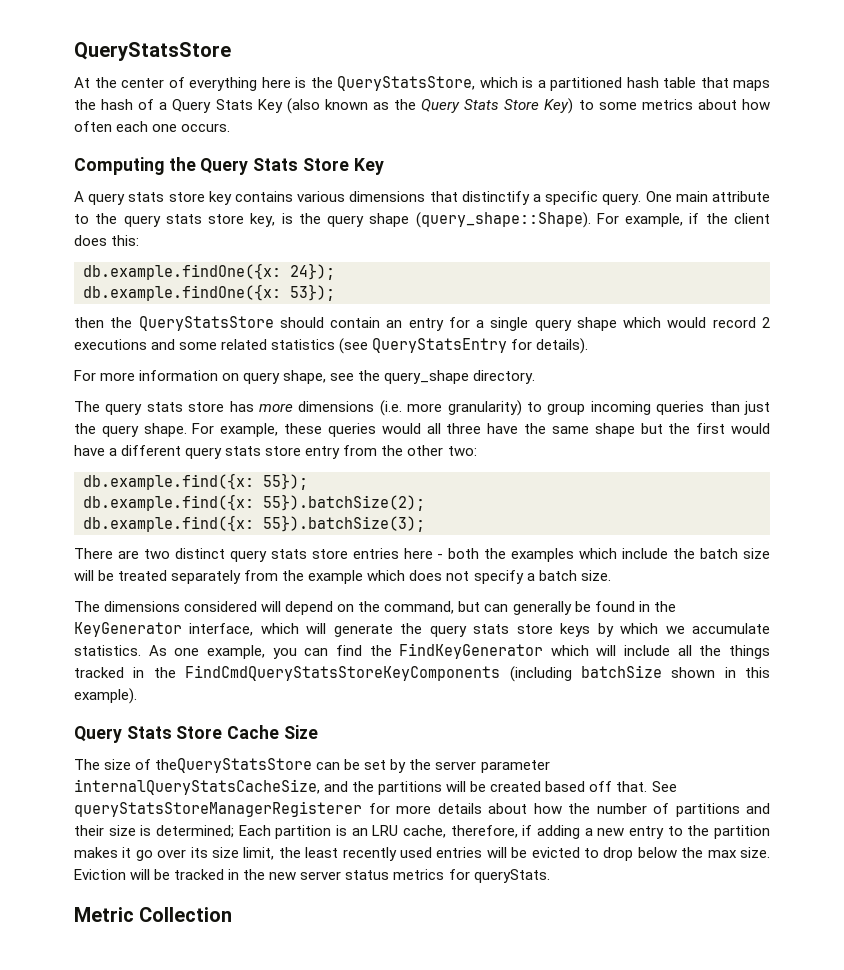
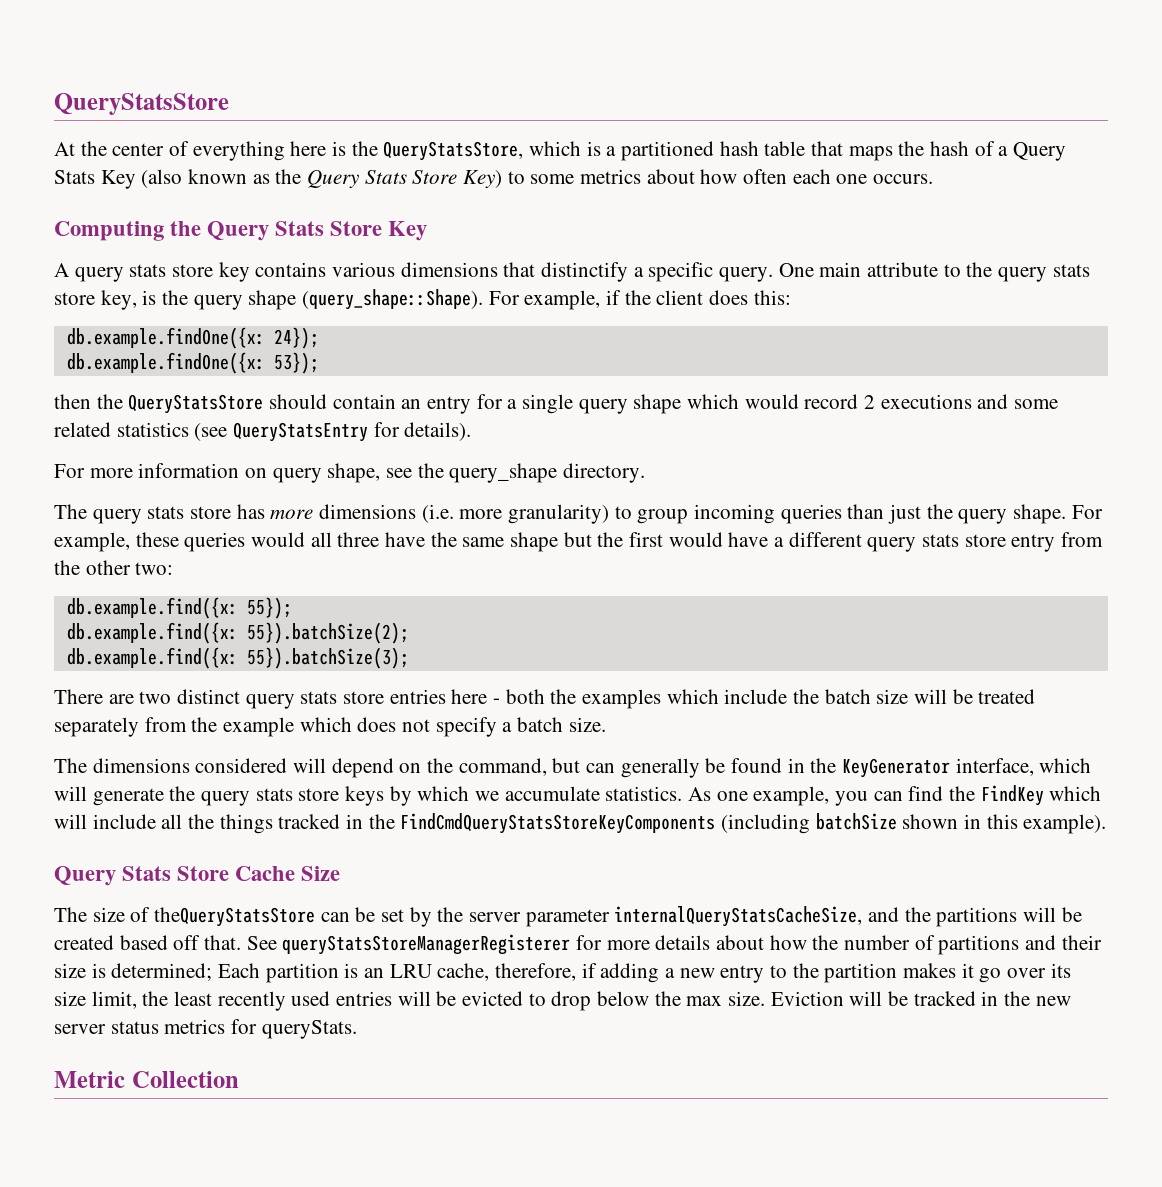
- As one example, you can find the FindKeyGenerator which will include all the things tracked in the FindCmdQueryStatsStoreKeyComponents (including batchSize shown in this example).
+ As one example, you can find the FindKey which will include all the things tracked in the FindCmdQueryStatsStoreKeyComponents (including batchSize shown in this example).

